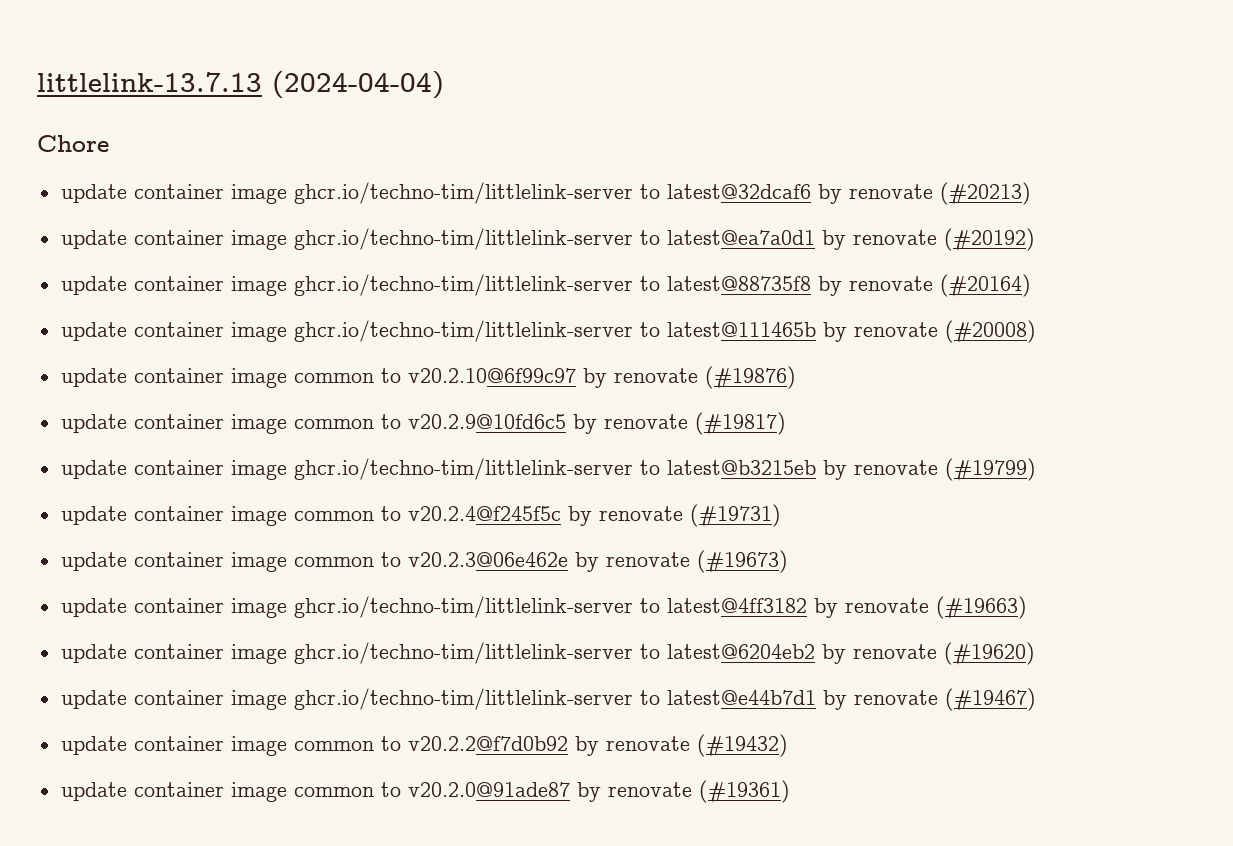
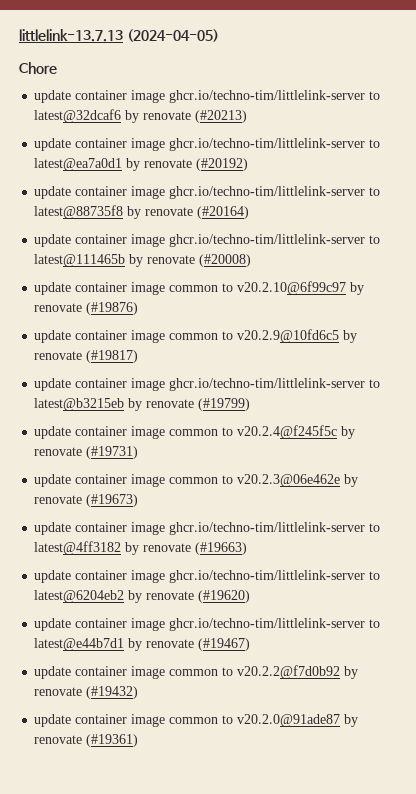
- littlelink-13.7.13 (2024-04-04)
+ littlelink-13.7.13 (2024-04-05)

